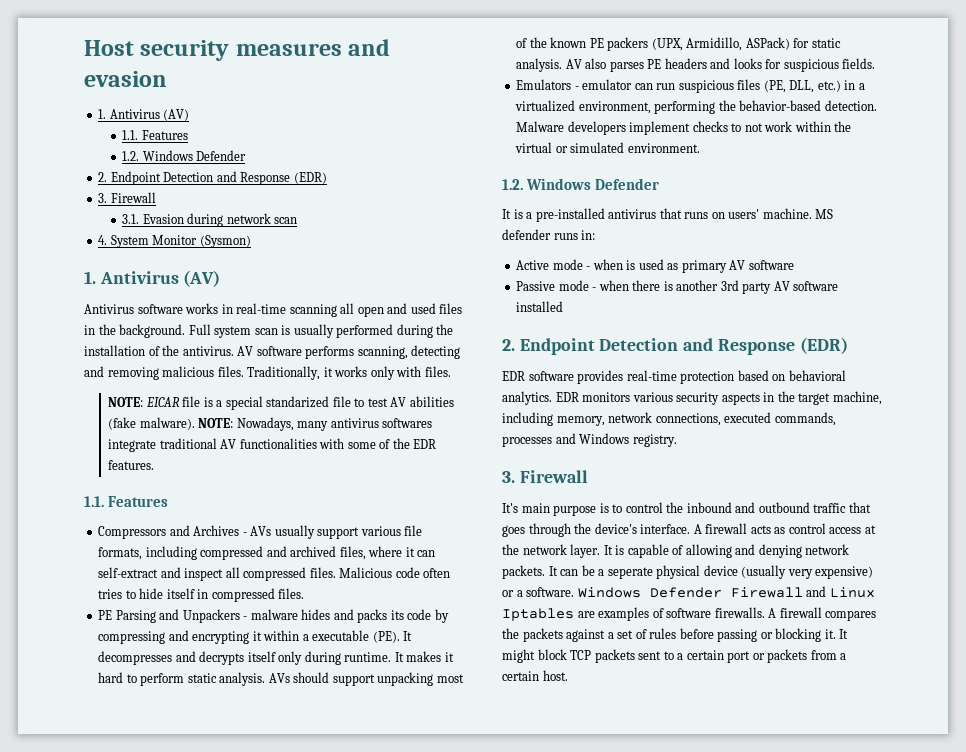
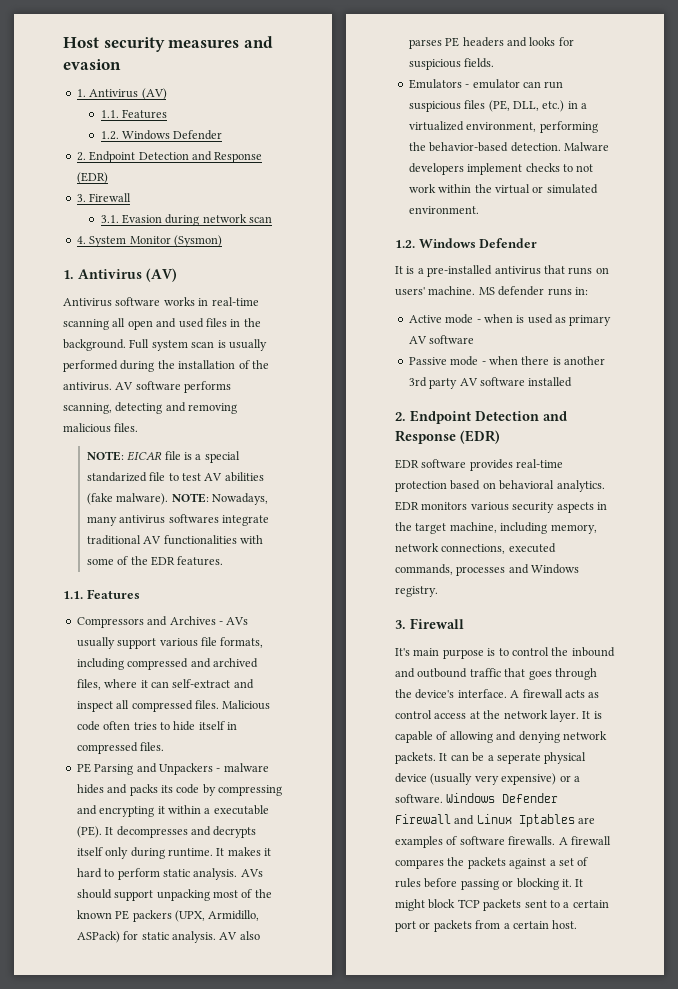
- Traditionally, it works only with files.

